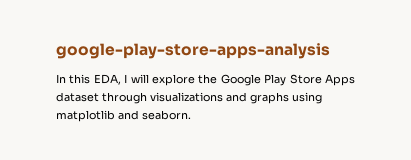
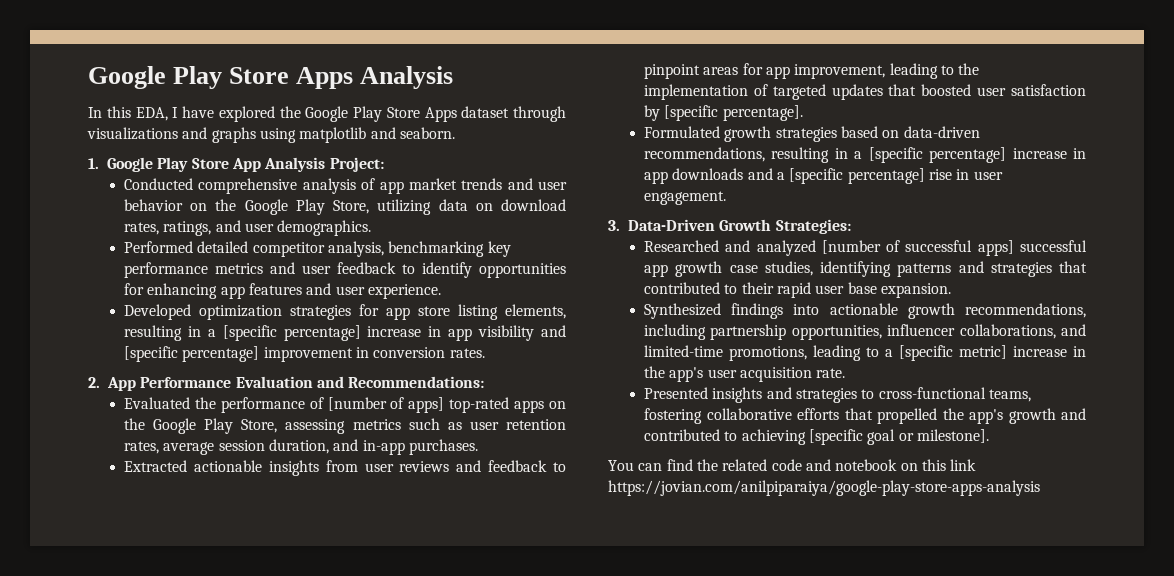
- google-play-store-apps-analysis
+ Google Play Store Apps Analysis
- In this EDA, I will explore the Google Play Store Apps dataset through visualizations and graphs using matplotlib and seaborn.
+ In this EDA, I have explored the Google Play Store Apps dataset through visualizations and graphs using matplotlib and seaborn.
+ 1. Google Play Store App Analysis Project:
+ Conducted comprehensive analysis of app market trends and user behavior on the Google Play Store, utilizing data on download rates, ratings, and user demographics.
+ Performed detailed competitor analysis, benchmarking key performance metrics and user feedback to identify opportunities for enhancing app features and user experience.
+ Developed optimization strategies for app store listing elements, resulting in a [specific percentage] increase in app visibility and [specific percentage] improvement in conversion rates.
+ 2. App Performance Evaluation and Recommendations:
+ Evaluated the performance of [number of apps] top-rated apps on the Google Play Store, assessing metrics such as user retention rates, average session duration, and in-app purchases.
+ Extracted actionable insights from user reviews and feedback to pinpoint areas for app improvement, leading to the implementation of targeted updates that boosted user satisfaction by [specific percentage].
+ Formulated growth strategies based on data-driven recommendations, resulting in a [specific percentage] increase in app downloads and a [specific percentage] rise in user engagement.
+ 3. Data-Driven Growth Strategies:
+ Researched and analyzed [number of successful apps] successful app growth case studies, identifying patterns and strategies that contributed to their rapid user base expansion.
+ Synthesized findings into actionable growth recommendations, including partnership opportunities, influencer collaborations, and limited-time promotions, leading to a [specific metric] increase in the app's user acquisition rate.
+ Presented insights and strategies to cross-functional teams, fostering collaborative efforts that propelled the app's growth and contributed to achieving [specific goal or milestone].
+ You can find the related code and notebook on this link https://jovian.com/anilpiparaiya/google-play-store-apps-analysis

